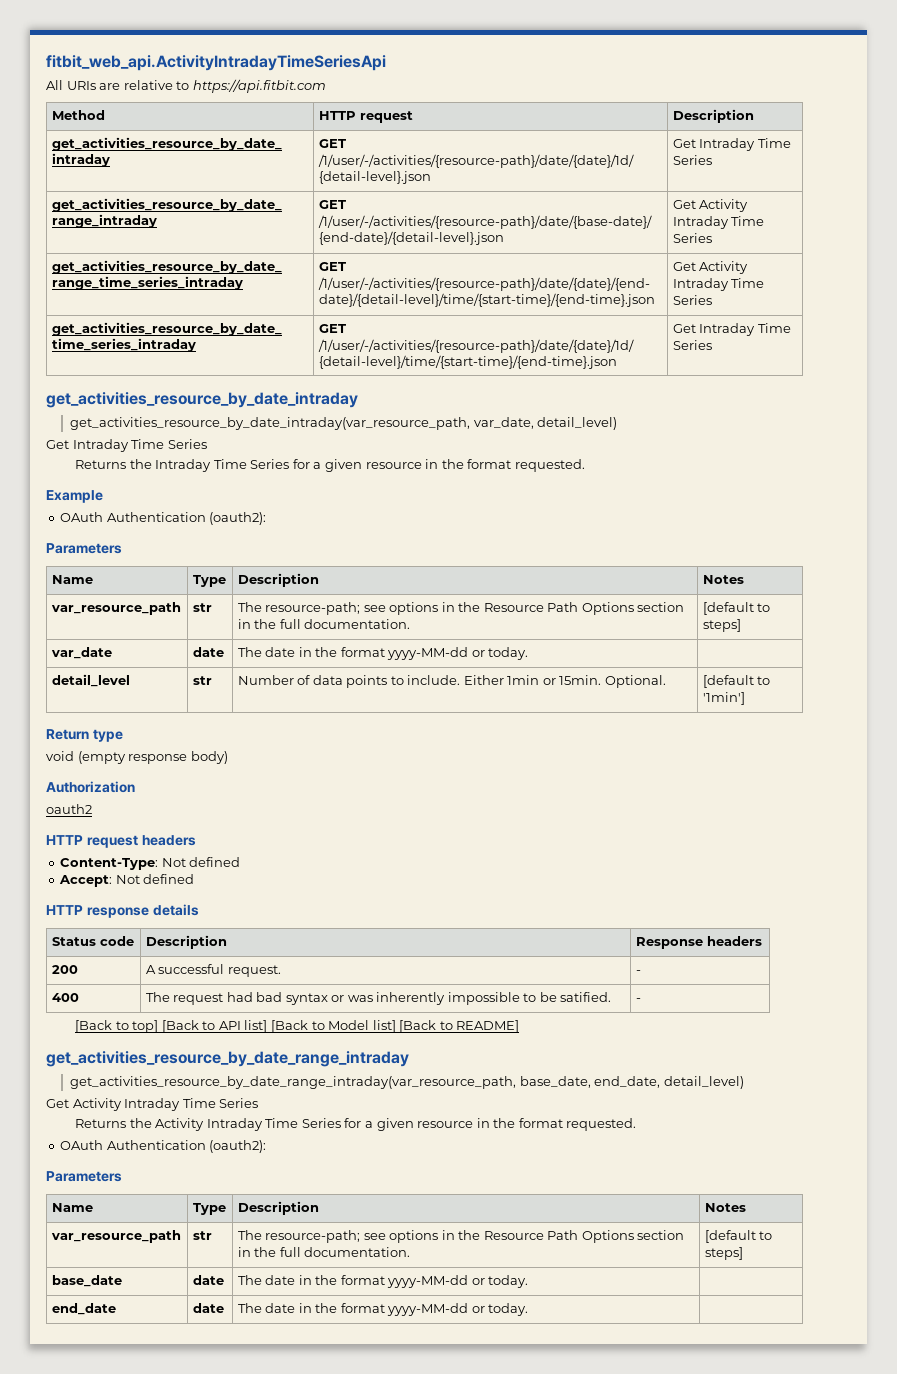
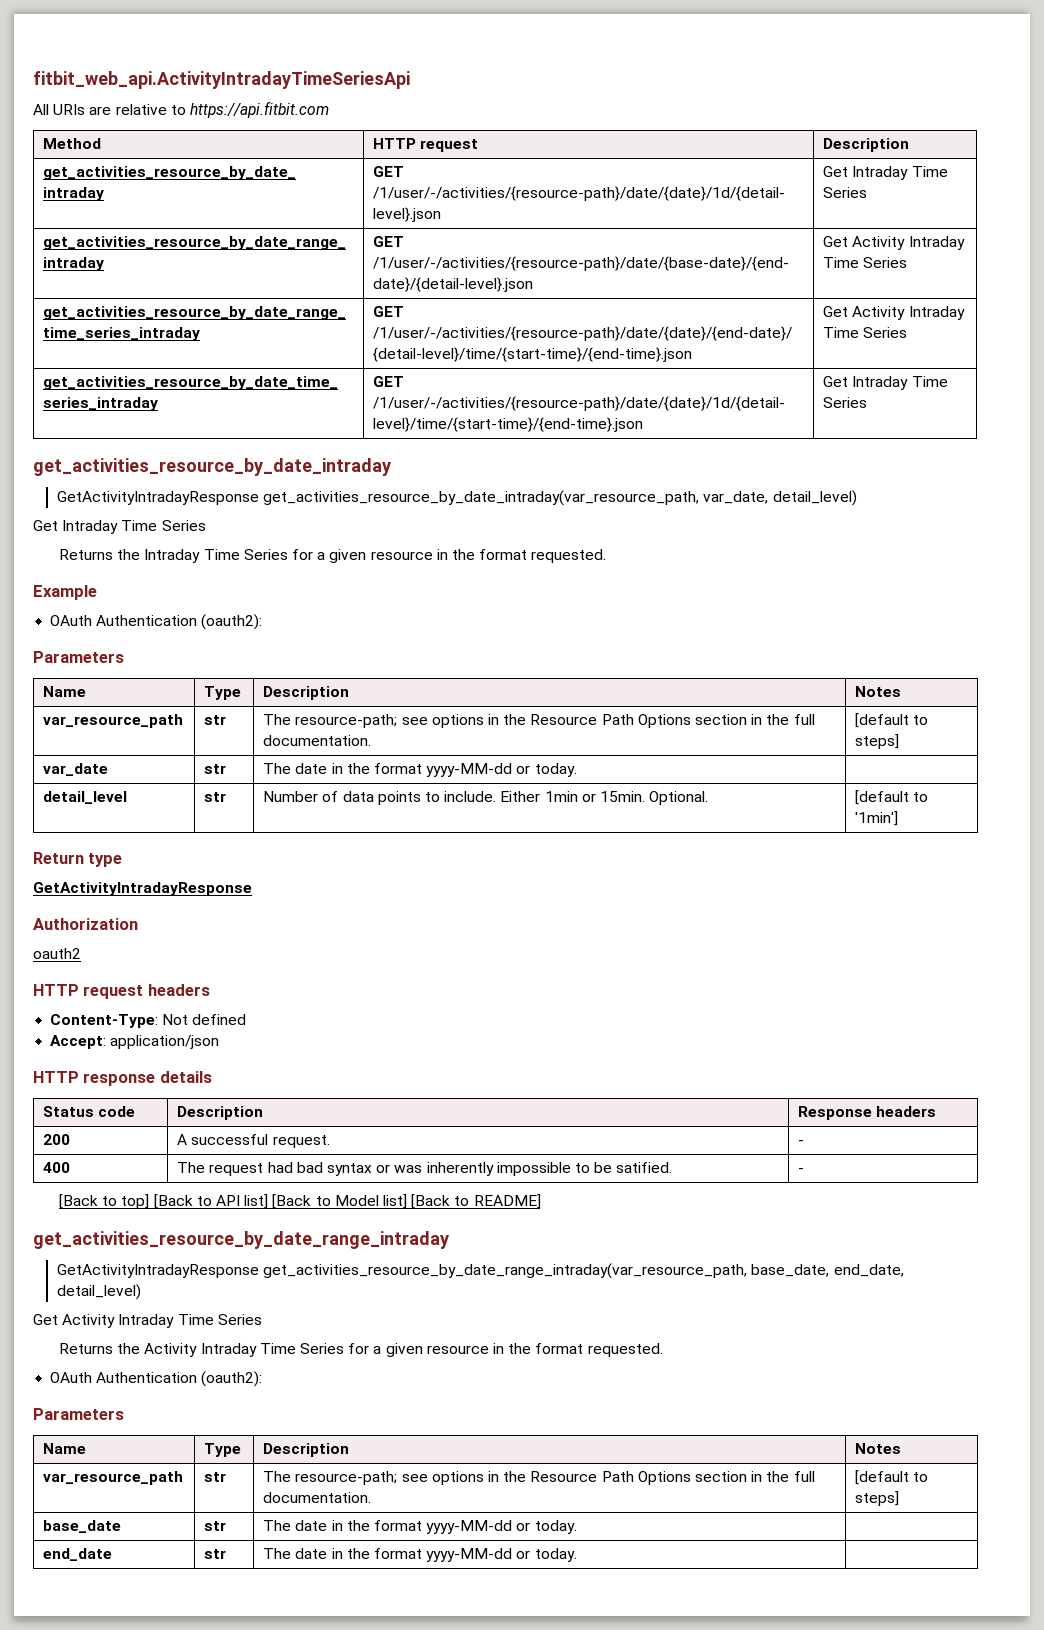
- get_activities_resource_by_date_intraday(var_resource_path, var_date, detail_level)
+ GetActivityIntradayResponse get_activities_resource_by_date_intraday(var_resource_path, var_date, detail_level)
- var_date | date | The date in the format yyyy-MM-dd or today. |
+ var_date | str | The date in the format yyyy-MM-dd or today. |
  Return type
- void (empty response body)
+ GetActivityIntradayResponse
- Accept: Not defined
+ Accept: application/json
- get_activities_resource_by_date_range_intraday(var_resource_path, base_date, end_date, detail_level)
+ GetActivityIntradayResponse get_activities_resource_by_date_range_intraday(var_resource_path, base_date, end_date, detail_level)
- base_date | date | The date in the format yyyy-MM-dd or today. |
+ base_date | str | The date in the format yyyy-MM-dd or today. |
- end_date | date | The date in the format yyyy-MM-dd or today. |
+ end_date | str | The date in the format yyyy-MM-dd or today. |

